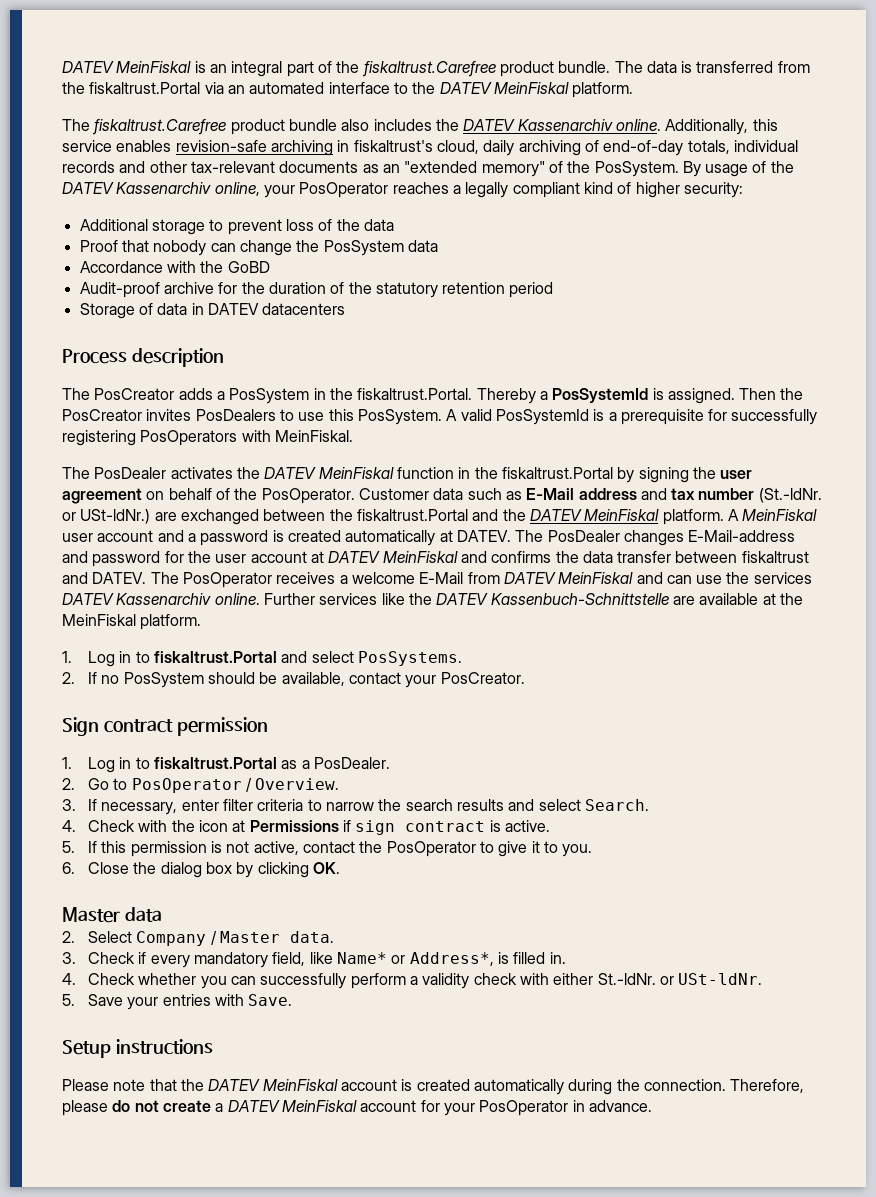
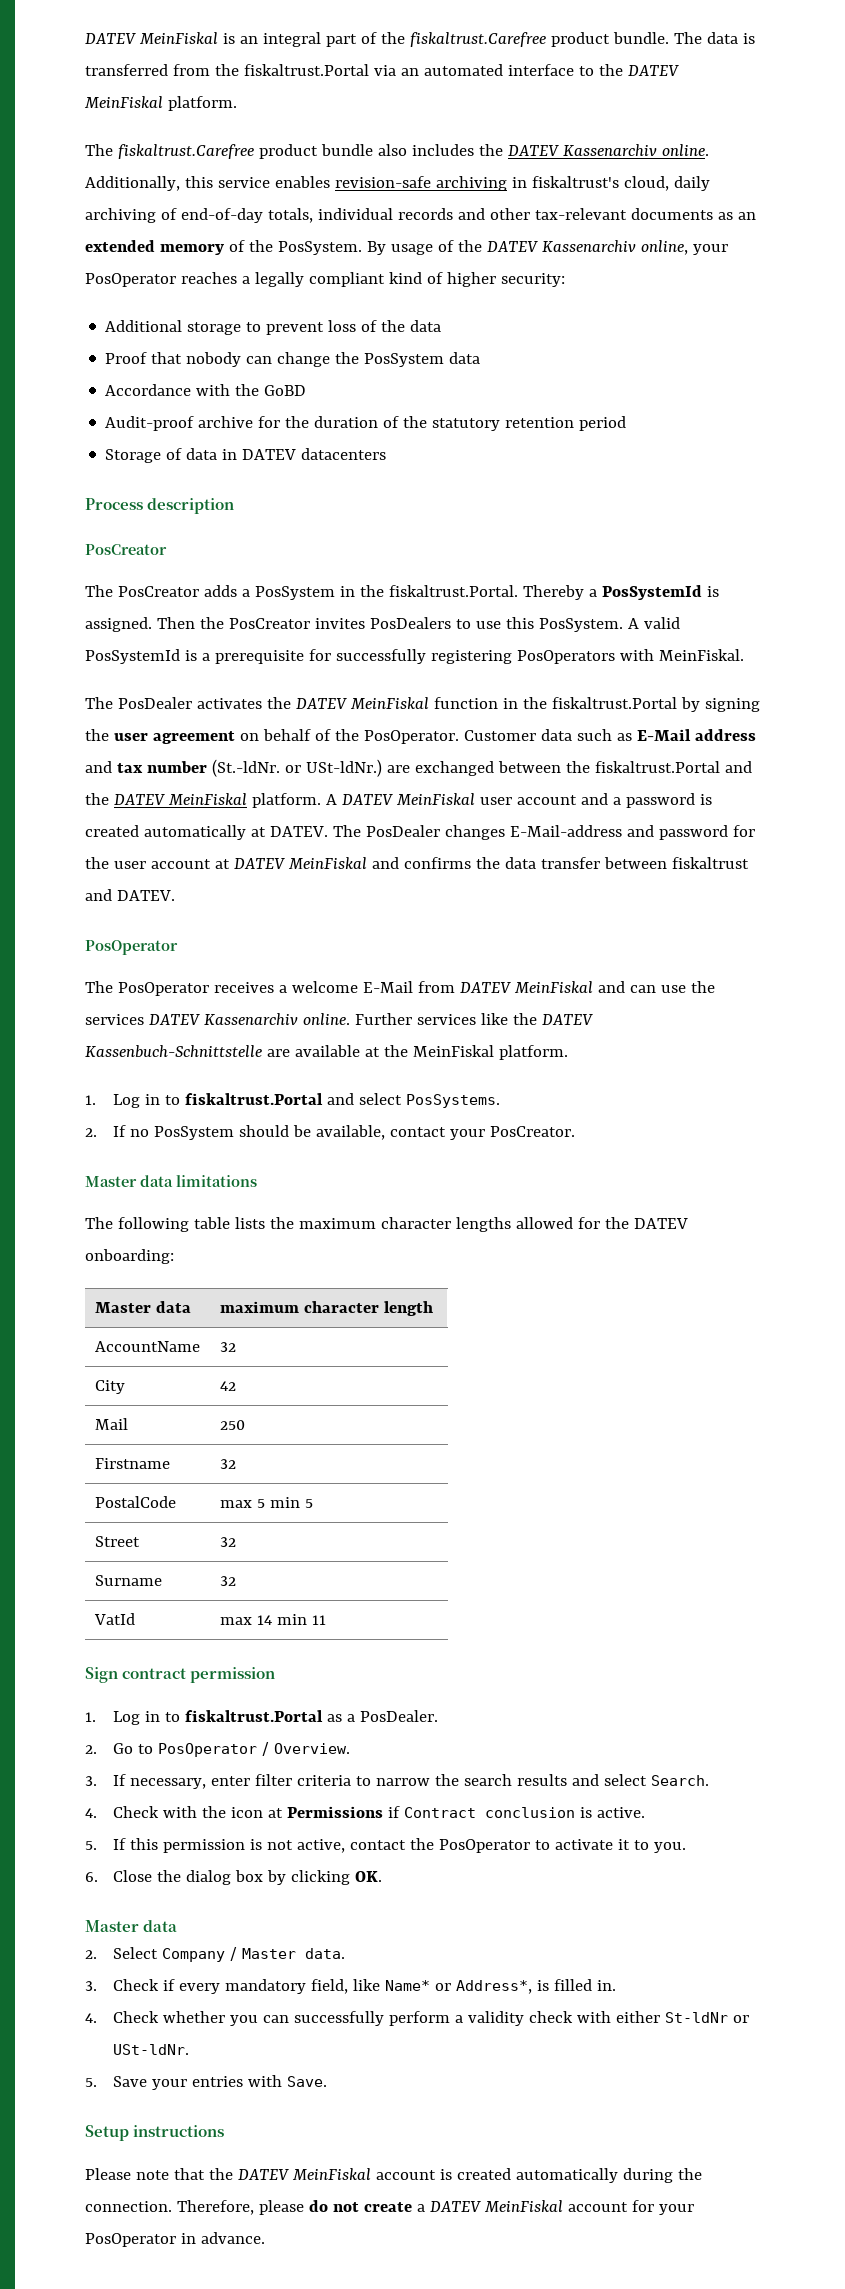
- Additionally, this service enables revision-safe archiving in fiskaltrust's cloud, daily archiving of end-of-day totals, individual records and other tax-relevant documents as an "extended memory" of the PosSystem.
+ Additionally, this service enables revision-safe archiving in fiskaltrust's cloud, daily archiving of end-of-day totals, individual records and other tax-relevant documents as an extended memory of the PosSystem.
  Process description
+ PosCreator
- A MeinFiskal user account and a password is created automatically at DATEV.
+ A DATEV MeinFiskal user account and a password is created automatically at DATEV.
- The PosDealer changes E-Mail-address and password for the user account at DATEV MeinFiskal and confirms the data transfer between fiskaltrust and DATEV. The PosOperator receives a welcome E-Mail from DATEV MeinFiskal and can use the services DATEV Kassenarchiv online.
+ The PosDealer changes E-Mail-address and password for the user account at DATEV MeinFiskal and confirms the data transfer between fiskaltrust and DATEV.
+ PosOperator
+ The PosOperator receives a welcome E-Mail from DATEV MeinFiskal and can use the services DATEV Kassenarchiv online.
+ Master data limitations
+ The following table lists the maximum character lengths allowed for the DATEV onboarding:
+ Master data | maximum character length
+ AccountName | 32
+ City | 42
+ Mail | 250
+ Firstname | 32
+ PostalCode | max 5 min 5
+ Street | 32
+ Surname | 32
+ VatId | max 14 min 11
- 4. Check with the icon at Permissions if sign contract is active.
+ 4. Check with the icon at Permissions if Contract conclusion is active.
- 5. If this permission is not active, contact the PosOperator to give it to you.
+ 5. If this permission is not active, contact the PosOperator to activate it to you.
- 4. Check whether you can successfully perform a validity check with either St.-ldNr. or USt-ldNr.
+ 4. Check whether you can successfully perform a validity check with either St-ldNr or USt-ldNr.

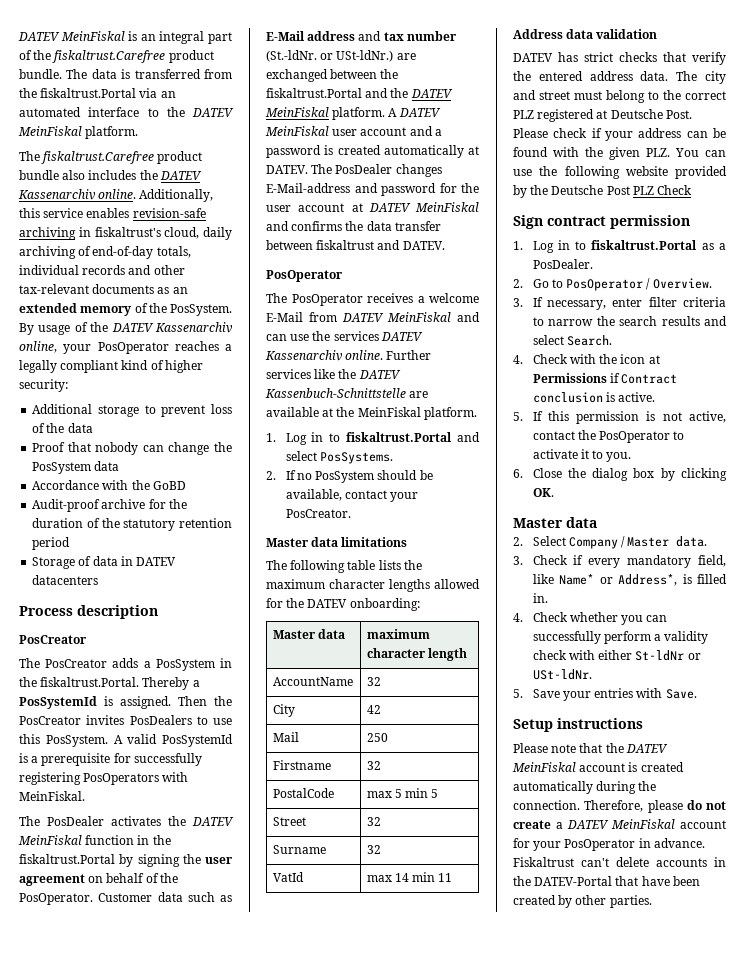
+ Address data validation
+ DATEV has strict checks that verify the entered address data. The city and street must belong to the correct PLZ registered at Deutsche Post. Please check if your address can be found with the given PLZ. You can use the following website provided by the Deutsche Post PLZ Check
+ Fiskaltrust can't delete accounts in the DATEV-Portal that have been created by other parties.

